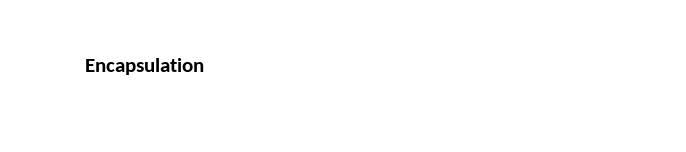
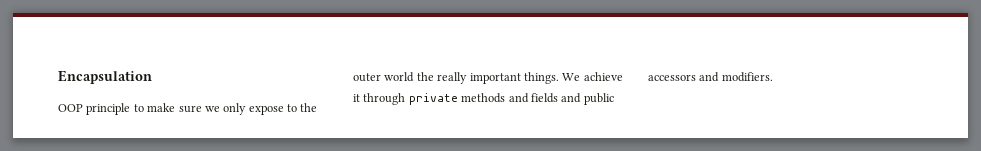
+ OOP principle to make sure we only expose to the outer world the really important things. We achieve it through private methods and fields and public accessors and modifiers.

